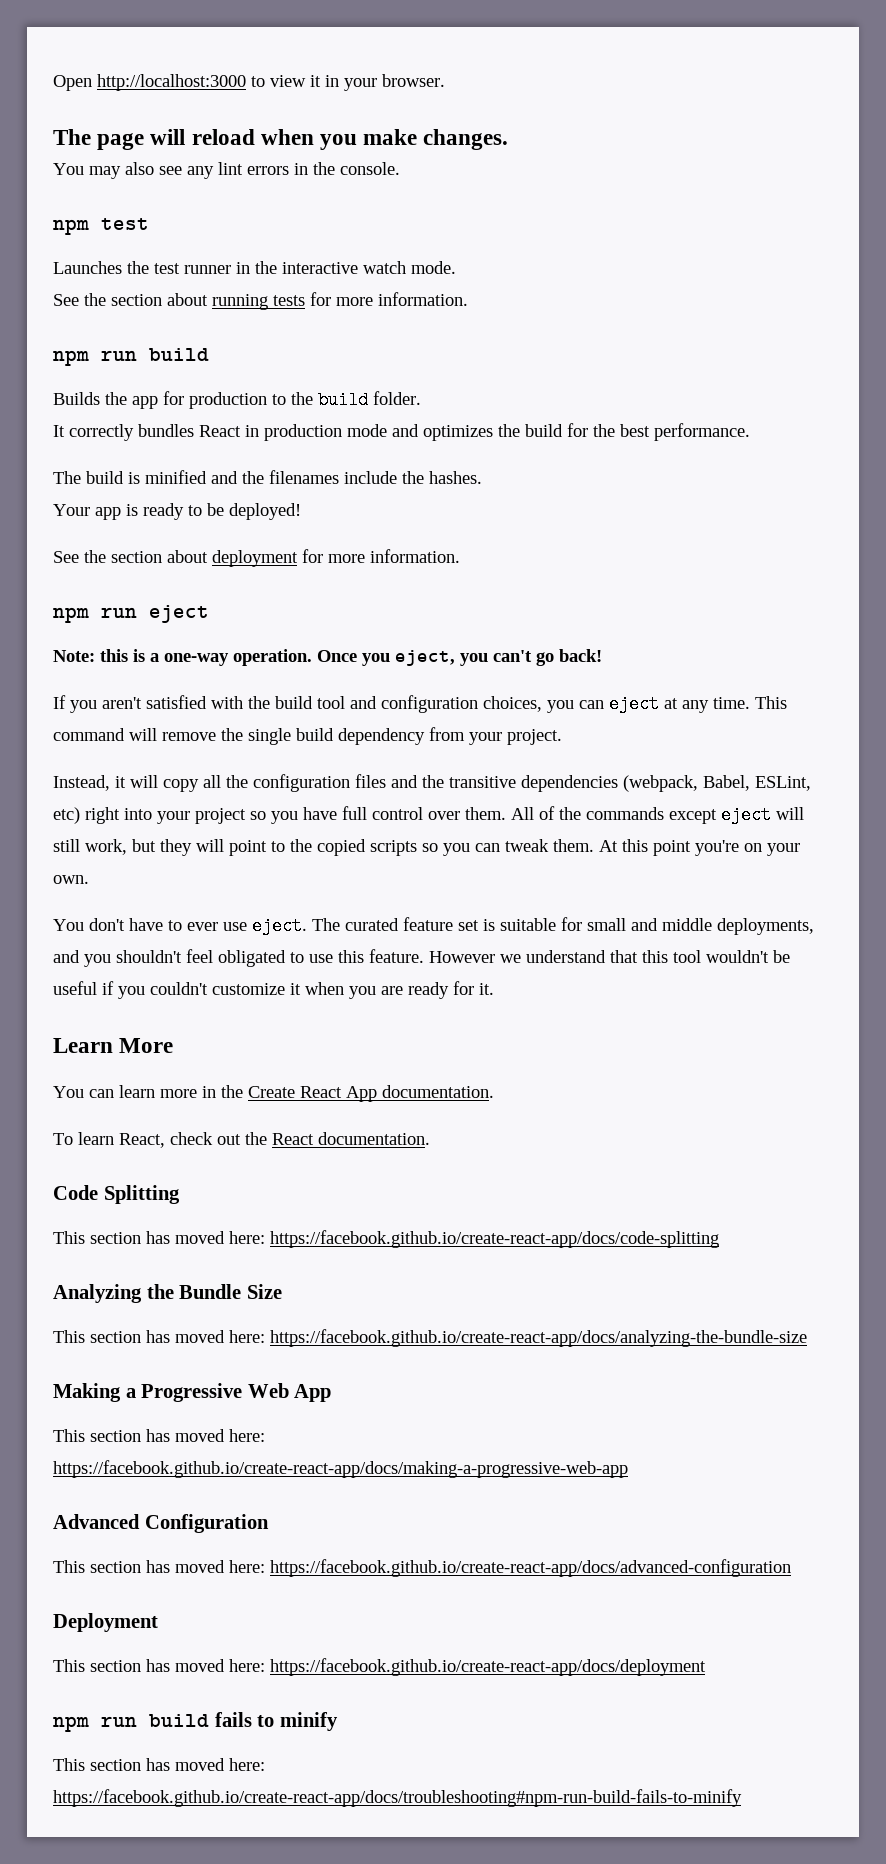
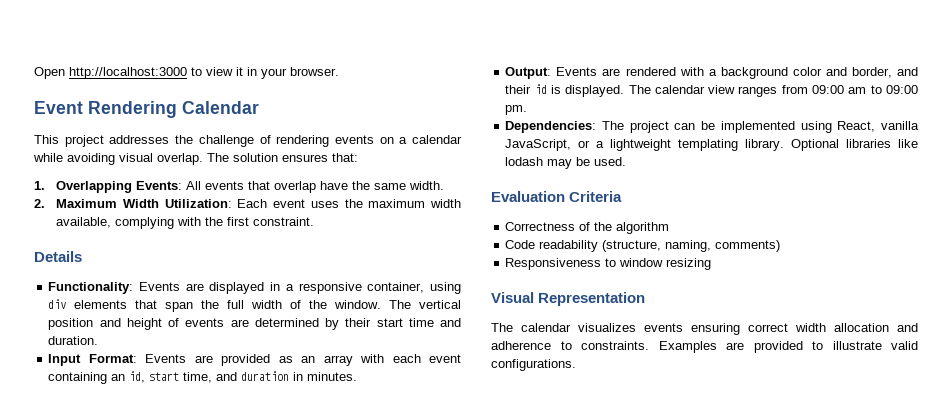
- The page will reload when you make changes.
- You may also see any lint errors in the console.
- npm test
- Launches the test runner in the interactive watch mode.
- See the section about running tests for more information.
- npm run build
- Builds the app for production to the build folder.
- It correctly bundles React in production mode and optimizes the build for the best performance.
- The build is minified and the filenames include the hashes.
- Your app is ready to be deployed!
- See the section about deployment for more information.
- npm run eject
- Note: this is a one-way operation. Once you eject, you can't go back!
- If you aren't satisfied with the build tool and configuration choices, you can eject at any time. This command will remove the single build dependency from your project.
- Instead, it will copy all the configuration files and the transitive dependencies (webpack, Babel, ESLint, etc) right into your project so you have full control over them. All of the commands except eject will still work, but they will point to the copied scripts so you can tweak them. At this point you're on your own.
- You don't have to ever use eject. The curated feature set is suitable for small and middle deployments, and you shouldn't feel obligated to use this feature. However we understand that this tool wouldn't be useful if you couldn't customize it when you are ready for it.
- Learn More
- You can learn more in the Create React App documentation.
- To learn React, check out the React documentation.
- Code Splitting
- This section has moved here: https://facebook.github.io/create-react-app/docs/code-splitting
- Analyzing the Bundle Size
- This section has moved here: https://facebook.github.io/create-react-app/docs/analyzing-the-bundle-size
- Making a Progressive Web App
- This section has moved here: https://facebook.github.io/create-react-app/docs/making-a-progressive-web-app
- Advanced Configuration
- This section has moved here: https://facebook.github.io/create-react-app/docs/advanced-configuration
- Deployment
- This section has moved here: https://facebook.github.io/create-react-app/docs/deployment
- npm run build fails to minify
- This section has moved here: https://facebook.github.io/create-react-app/docs/troubleshooting#npm-run-build-fails-to-minify
+ Event Rendering Calendar
+ This project addresses the challenge of rendering events on a calendar while avoiding visual overlap. The solution ensures that:
+ 1. Overlapping Events: All events that overlap have the same width.
+ 2. Maximum Width Utilization: Each event uses the maximum width available, complying with the first constraint.
+ Details
+ Functionality: Events are displayed in a responsive container, using div elements that span the full width of the window. The vertical position and height of events are determined by their start time and duration.
+ Input Format: Events are provided as an array with each event containing an id, start time, and duration in minutes.
+ Output: Events are rendered with a background color and border, and their id is displayed. The calendar view ranges from 09:00 am to 09:00 pm.
+ Dependencies: The project can be implemented using React, vanilla JavaScript, or a lightweight templating library. Optional libraries like lodash may be used.
+ Evaluation Criteria
+ Correctness of the algorithm
+ Code readability (structure, naming, comments)
+ Responsiveness to window resizing
+ Visual Representation
+ The calendar visualizes events ensuring correct width allocation and adherence to constraints. Examples are provided to illustrate valid configurations.

